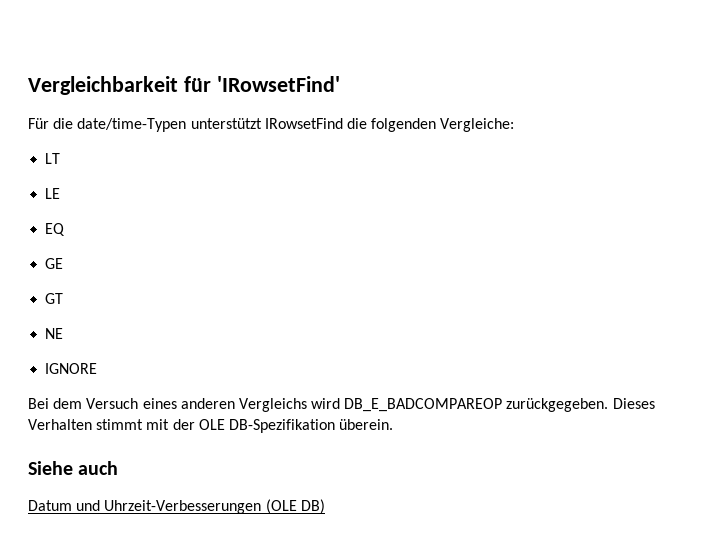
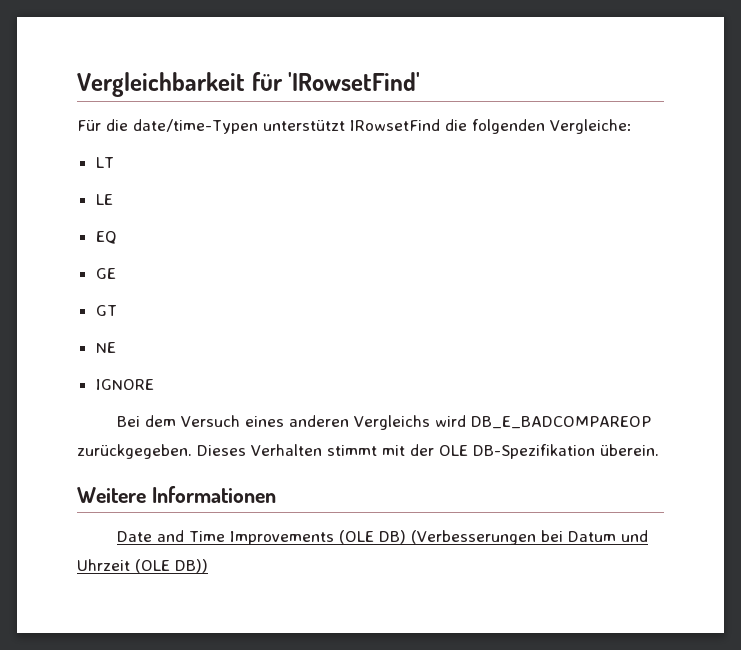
- Siehe auch
- Datum und Uhrzeit-Verbesserungen (OLE DB)
+ Weitere Informationen
+ Date and Time Improvements (OLE DB) (Verbesserungen bei Datum und Uhrzeit (OLE DB))

